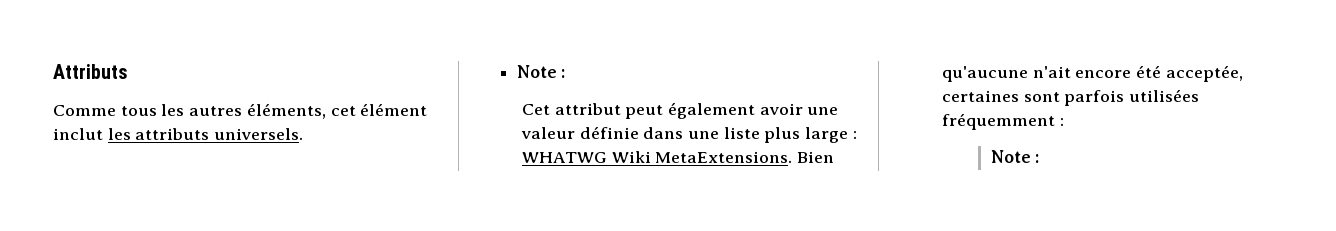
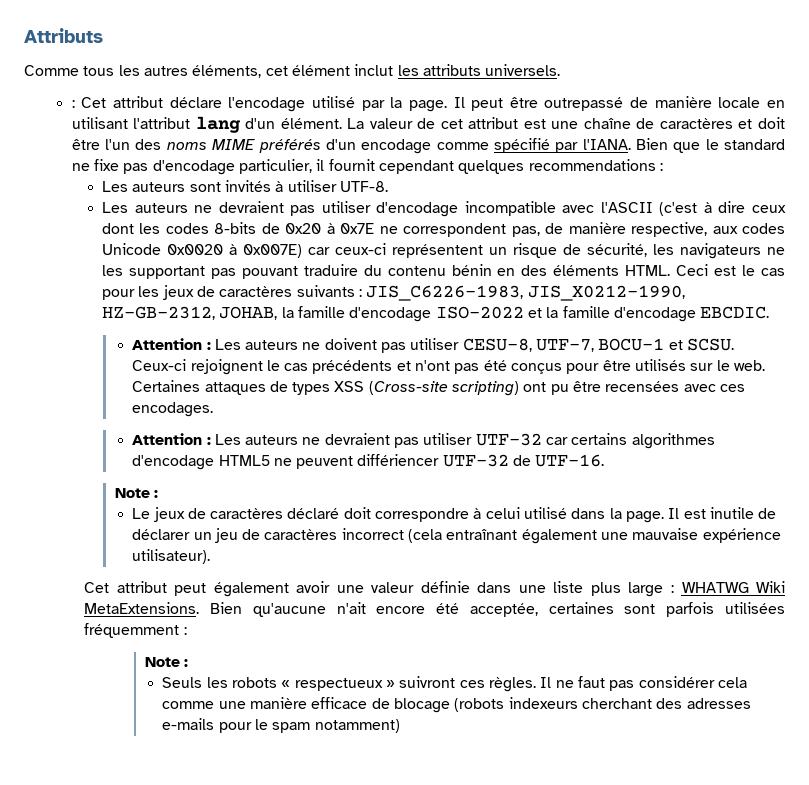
  Comme tous les autres éléments, cet élément inclut les attributs universels.
+ : Cet attribut déclare l'encodage utilisé par la page. Il peut être outrepassé de manière locale en utilisant l'attribut lang d'un élément. La valeur de cet attribut est une chaîne de caractères et doit être l'un des noms MIME préférés d'un encodage comme spécifié par l'IANA. Bien que le standard ne fixe pas d'encodage particulier, il fournit cependant quelques recommendations :
+ Les auteurs sont invités à utiliser UTF-8.
+ Les auteurs ne devraient pas utiliser d'encodage incompatible avec l'ASCII (c'est à dire ceux dont les codes 8-bits de 0x20 à 0x7E ne correspondent pas, de manière respective, aux codes Unicode 0x0020 à 0x007E) car ceux-ci représentent un risque de sécurité, les navigateurs ne les supportant pas pouvant traduire du contenu bénin en des éléments HTML. Ceci est le cas pour les jeux de caractères suivants : JIS_C6226-1983, JIS_X0212-1990, HZ-GB-2312, JOHAB, la famille d'encodage ISO-2022 et la famille d'encodage EBCDIC.
+ Attention : Les auteurs ne doivent pas utiliser CESU-8, UTF-7, BOCU-1 et SCSU. Ceux-ci rejoignent le cas précédents et n'ont pas été conçus pour être utilisés sur le web. Certaines attaques de types XSS (Cross-site scripting) ont pu être recensées avec ces encodages.
+ Attention : Les auteurs ne devraient pas utiliser UTF-32 car certains algorithmes d'encodage HTML5 ne peuvent différiencer UTF-32 de UTF-16.
  Note :
+ Le jeux de caractères déclaré doit correspondre à celui utilisé dans la page. Il est inutile de déclarer un jeu de caractères incorrect (cela entraînant également une mauvaise expérience utilisateur).
+ Seuls les robots « respectueux » suivront ces règles. Il ne faut pas considérer cela comme une manière efficace de blocage (robots indexeurs cherchant des adresses e-mails pour le spam notamment)

